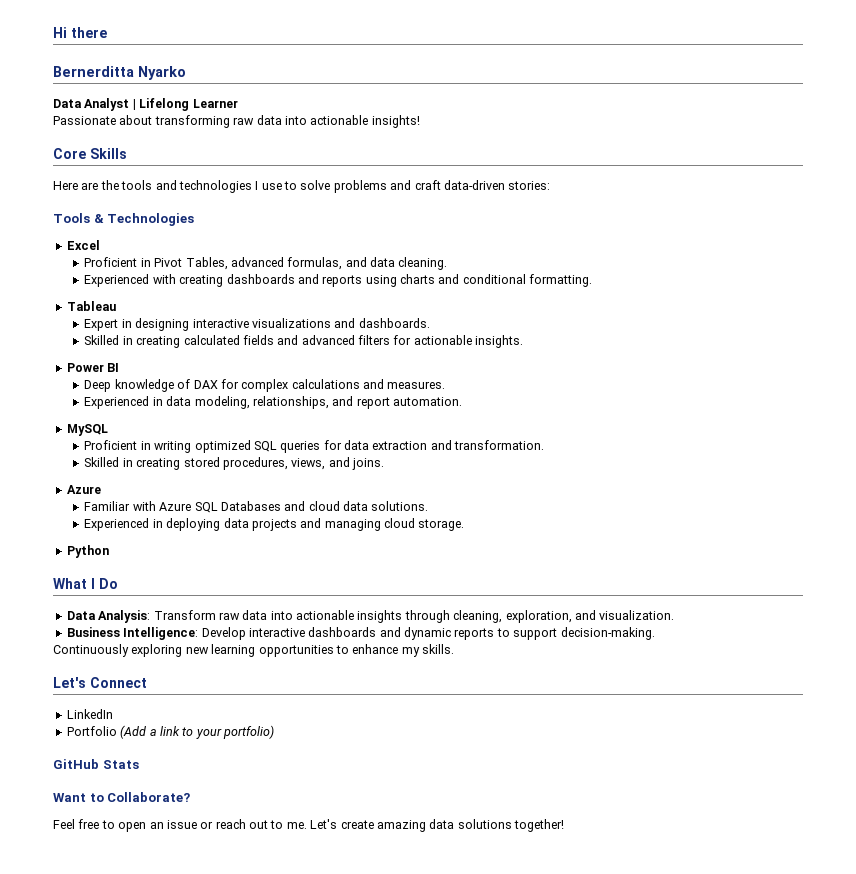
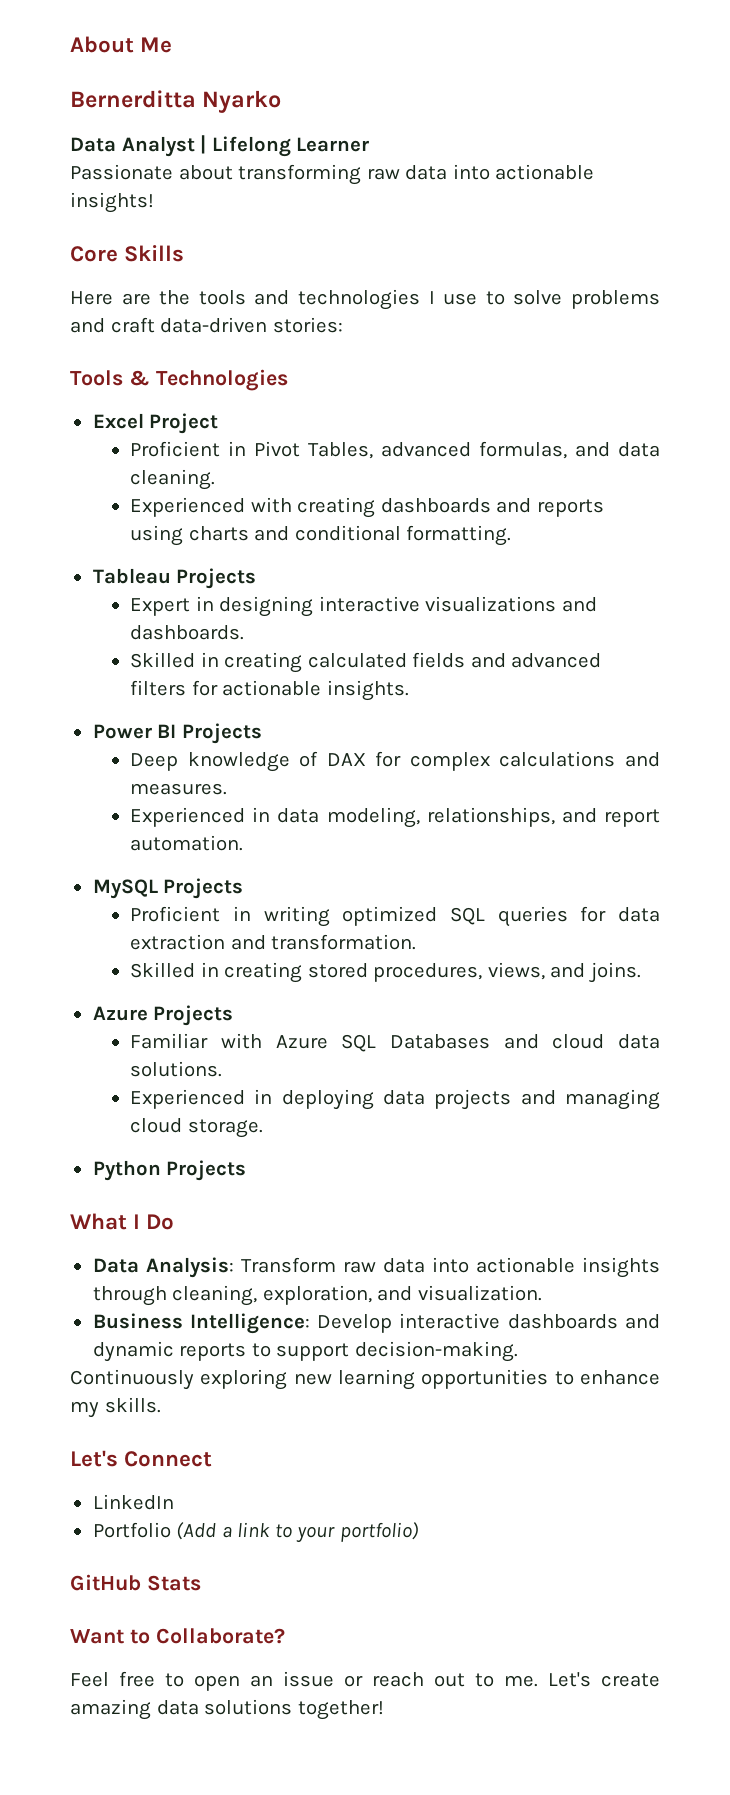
- Hi there
+ About Me
- Excel
+ Excel Project
- Tableau
+ Tableau Projects
- Power BI
+ Power BI Projects
- MySQL
+ MySQL Projects
  Skilled in creating stored procedures, views, and joins.
- Azure
+ Azure Projects
- Python
+ Python Projects

